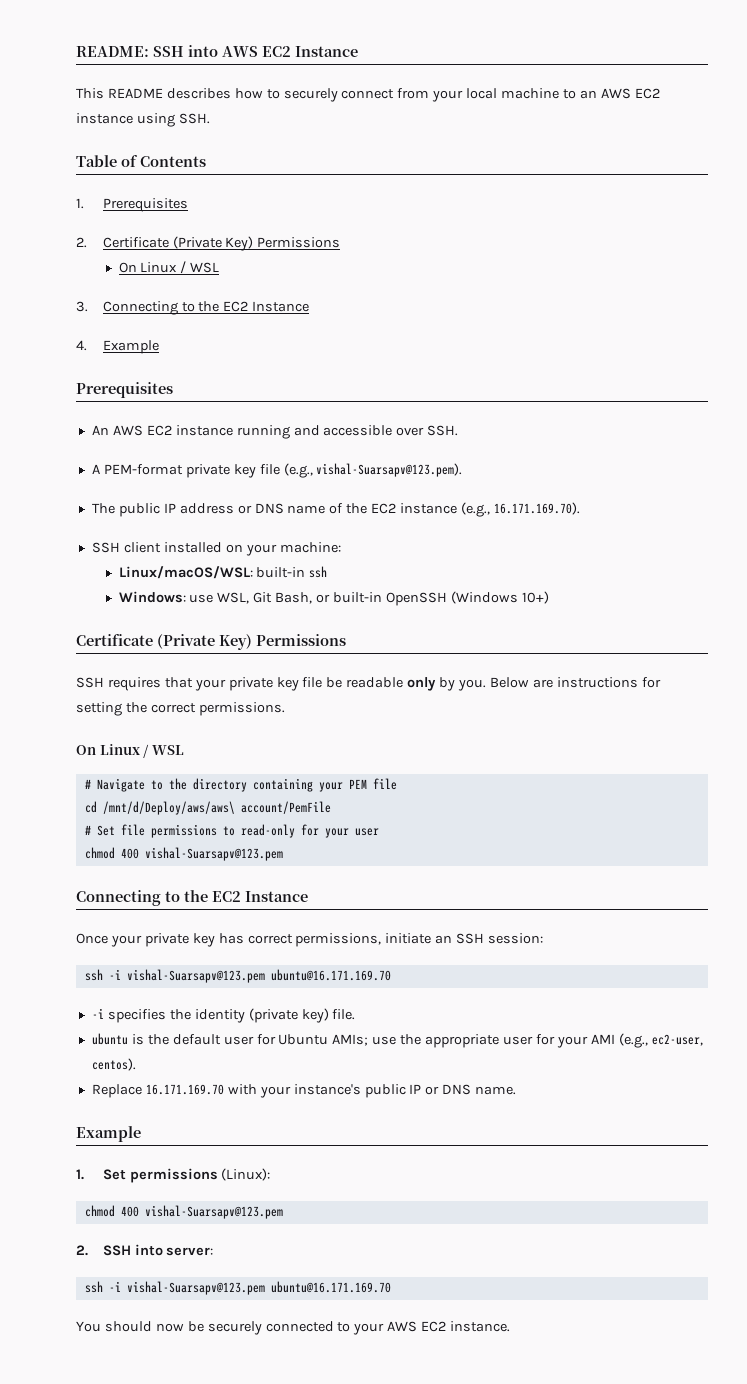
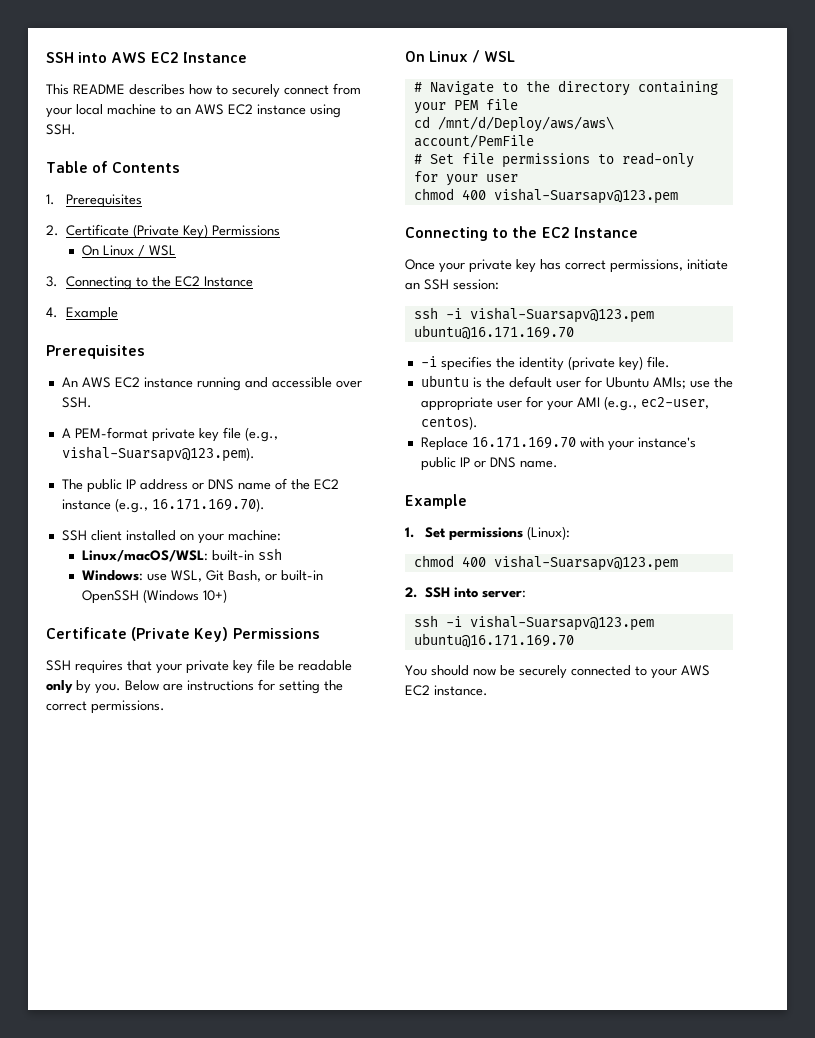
- README: SSH into AWS EC2 Instance
+ SSH into AWS EC2 Instance

